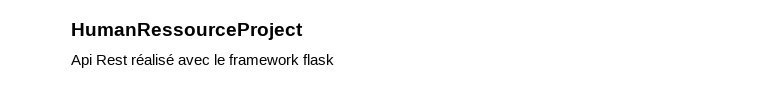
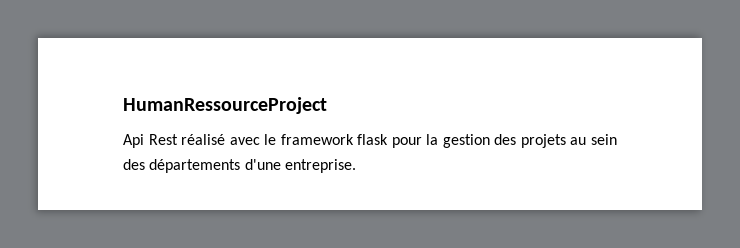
- Api Rest réalisé avec le framework flask
+ Api Rest réalisé avec le framework flask pour la gestion des projets au sein des départements d'une entreprise.

